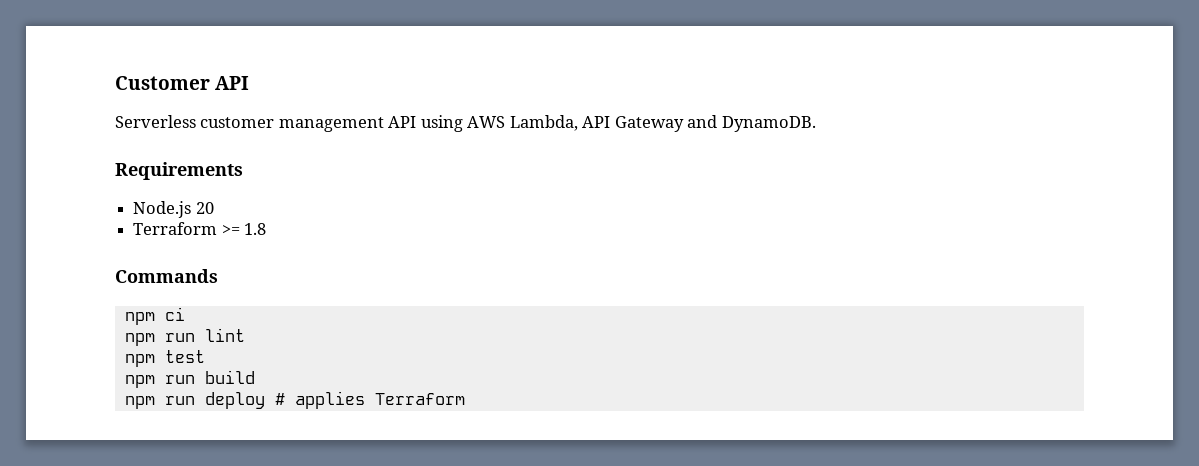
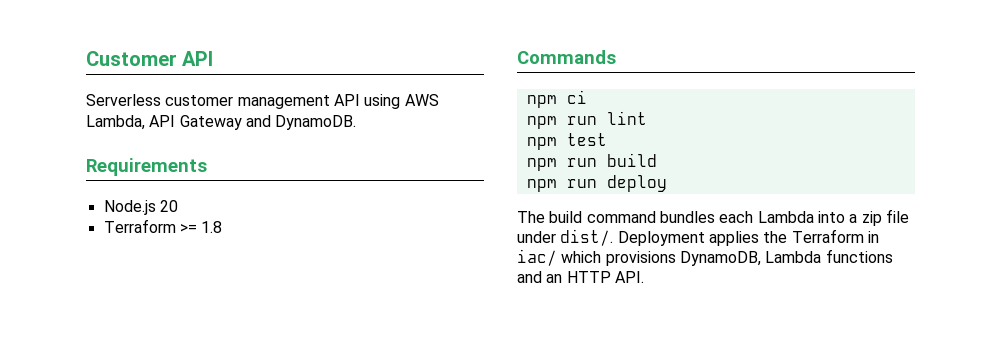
- npm run deploy # applies Terraform
+ npm run deploy
+ The build command bundles each Lambda into a zip file under dist/. Deployment applies the Terraform in iac/ which provisions DynamoDB, Lambda functions and an HTTP API.

